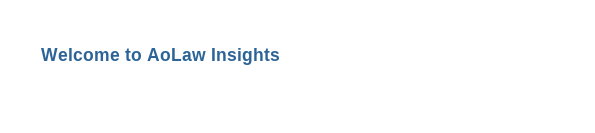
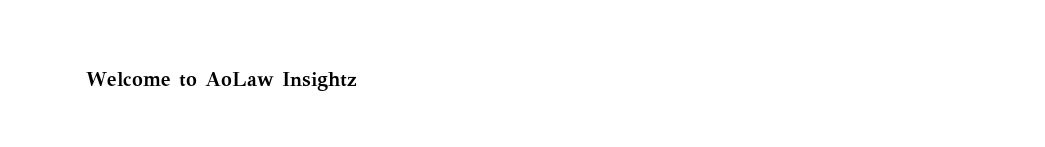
- Welcome to AoLaw Insights
+ Welcome to AoLaw Insightz

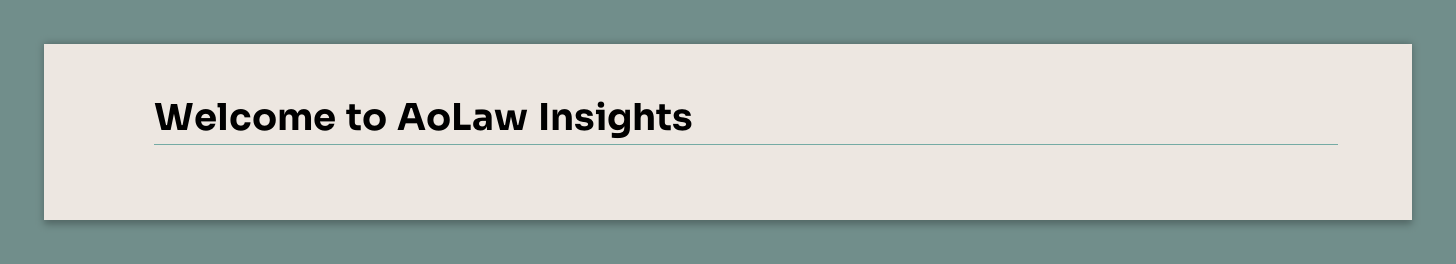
- Welcome to AoLaw Insightz
+ Welcome to AoLaw Insights

